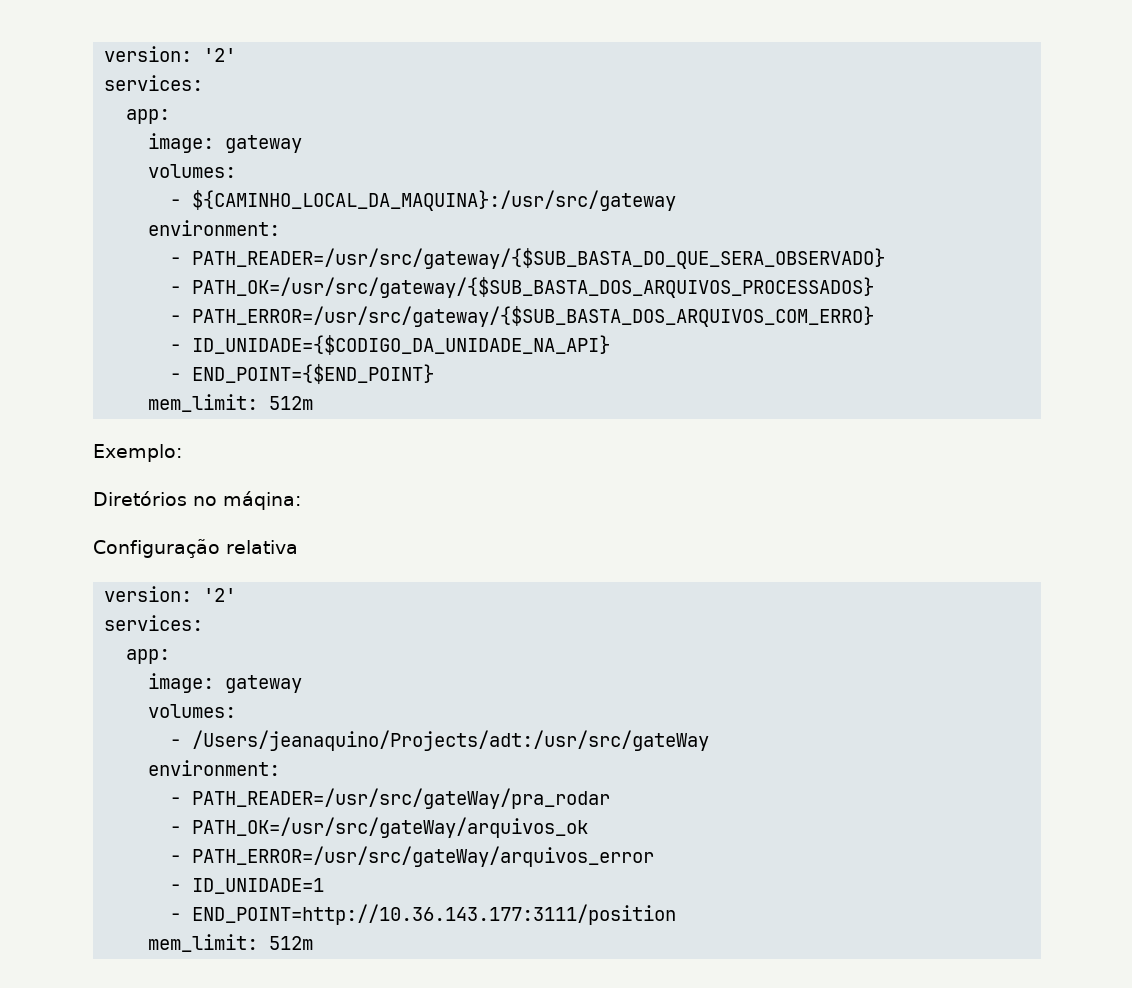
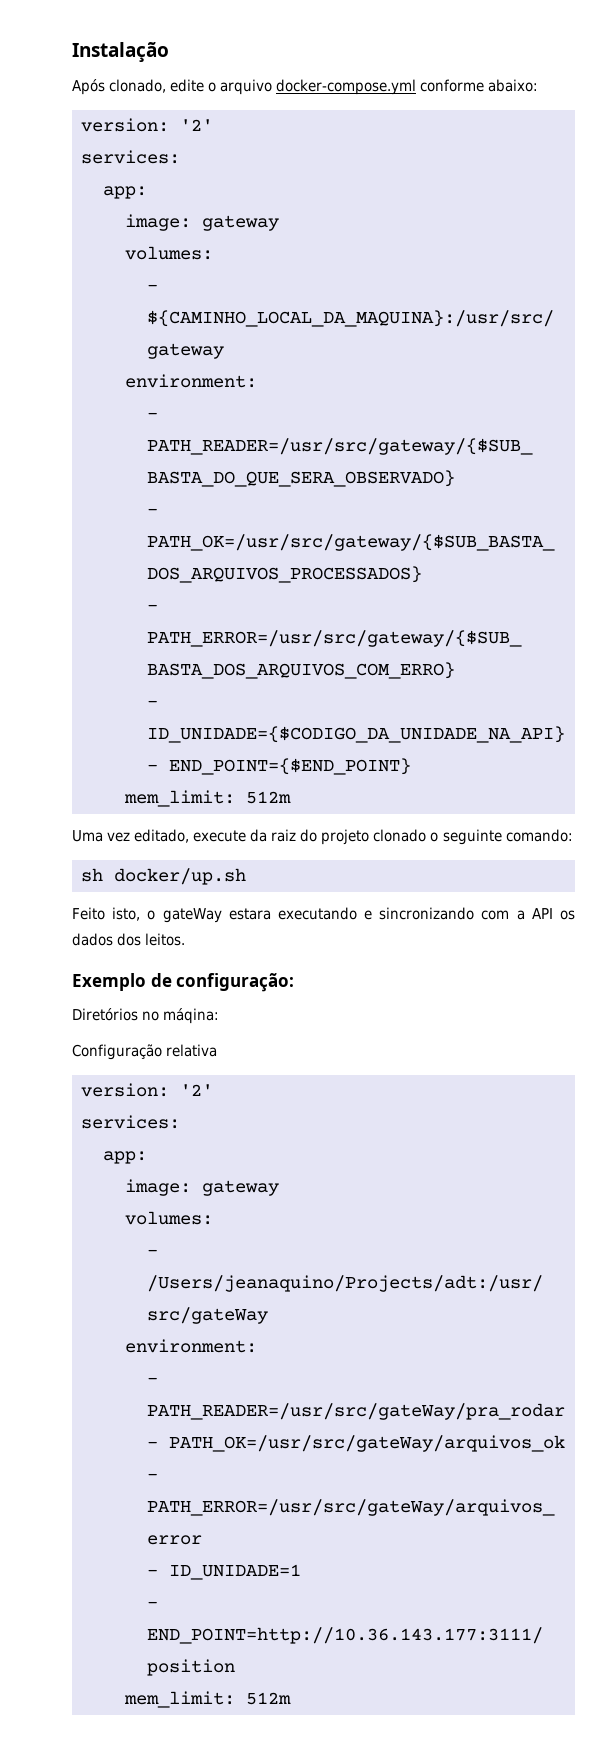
+ Instalação
+ Após clonado, edite o arquivo docker-compose.yml conforme abaixo:
- Exemplo:
+ Uma vez editado, execute da raiz do projeto clonado o seguinte comando:
+ sh docker/up.sh
+ Feito isto, o gateWay estara executando e sincronizando com a API os dados dos leitos.
+ Exemplo de configuração:

